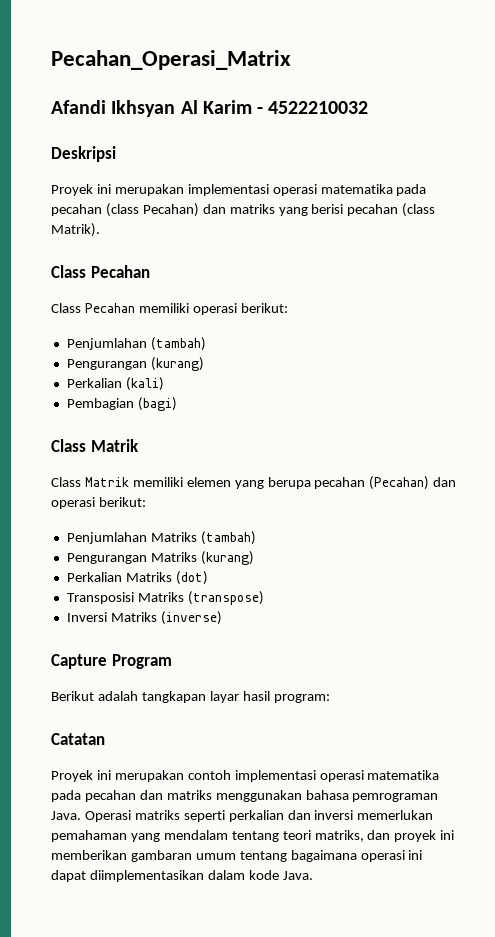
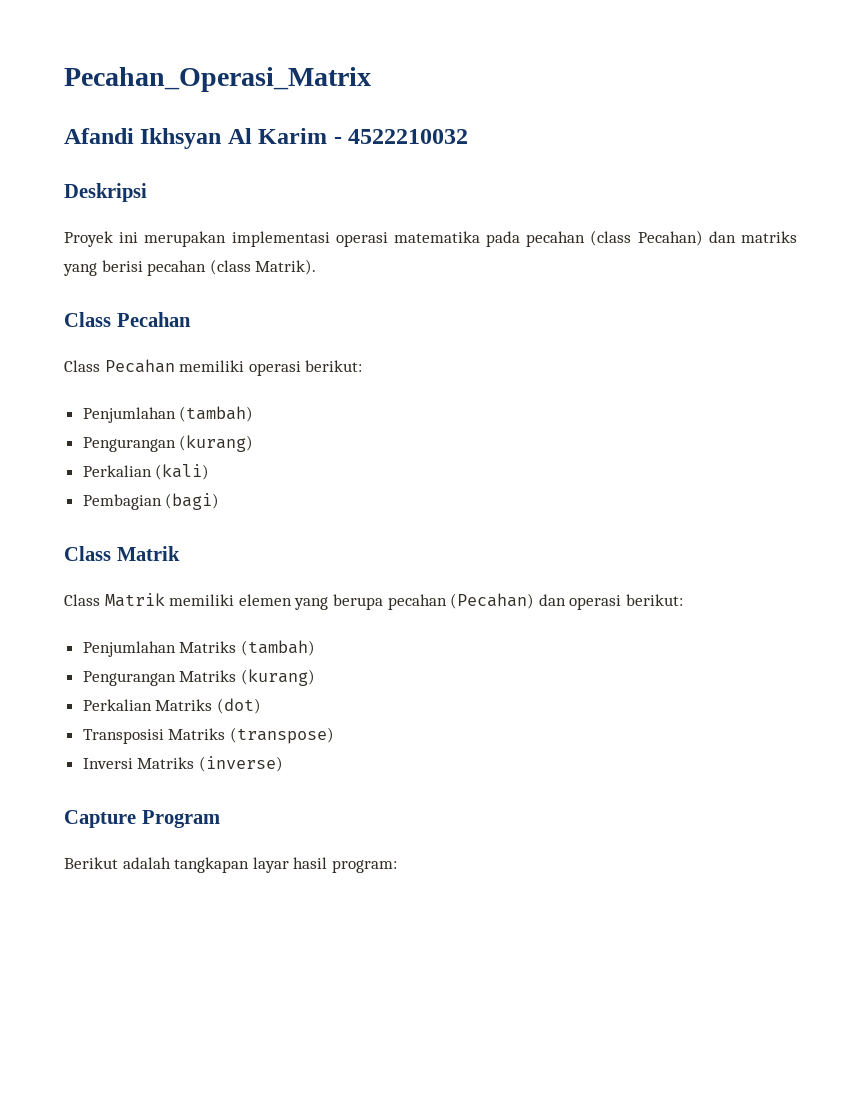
- Catatan
- Proyek ini merupakan contoh implementasi operasi matematika pada pecahan dan matriks menggunakan bahasa pemrograman Java. Operasi matriks seperti perkalian dan inversi memerlukan pemahaman yang mendalam tentang teori matriks, dan proyek ini memberikan gambaran umum tentang bagaimana operasi ini dapat diimplementasikan dalam kode Java.

